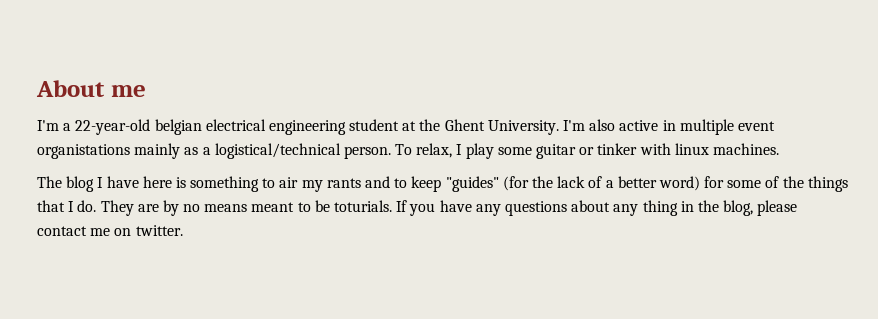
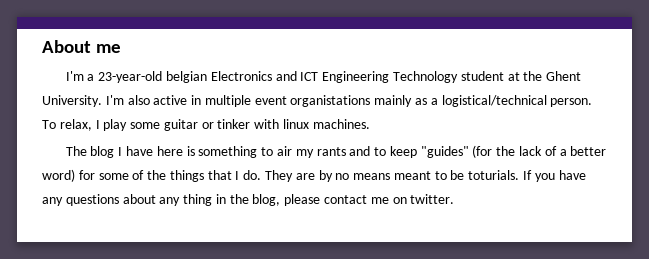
- I'm a 22-year-old belgian electrical engineering student at the Ghent University.
+ I'm a 23-year-old belgian Electronics and ICT Engineering Technology student at the Ghent University.

